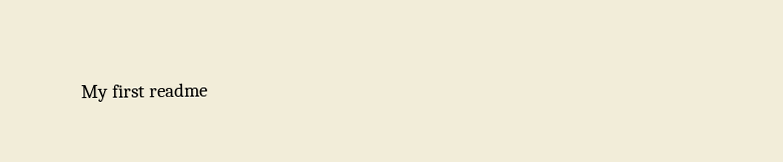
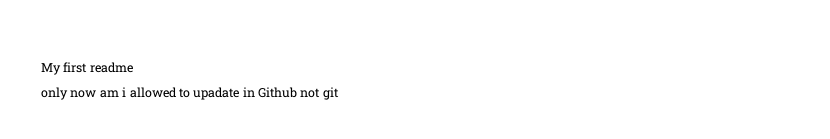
+ only now am i allowed to upadate in Github not git

